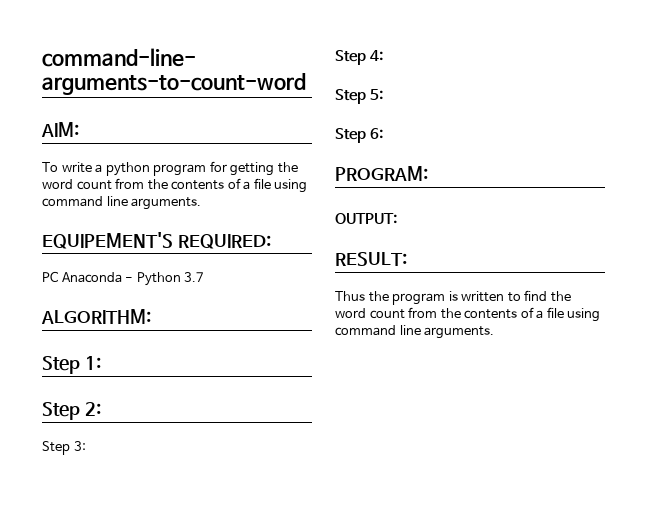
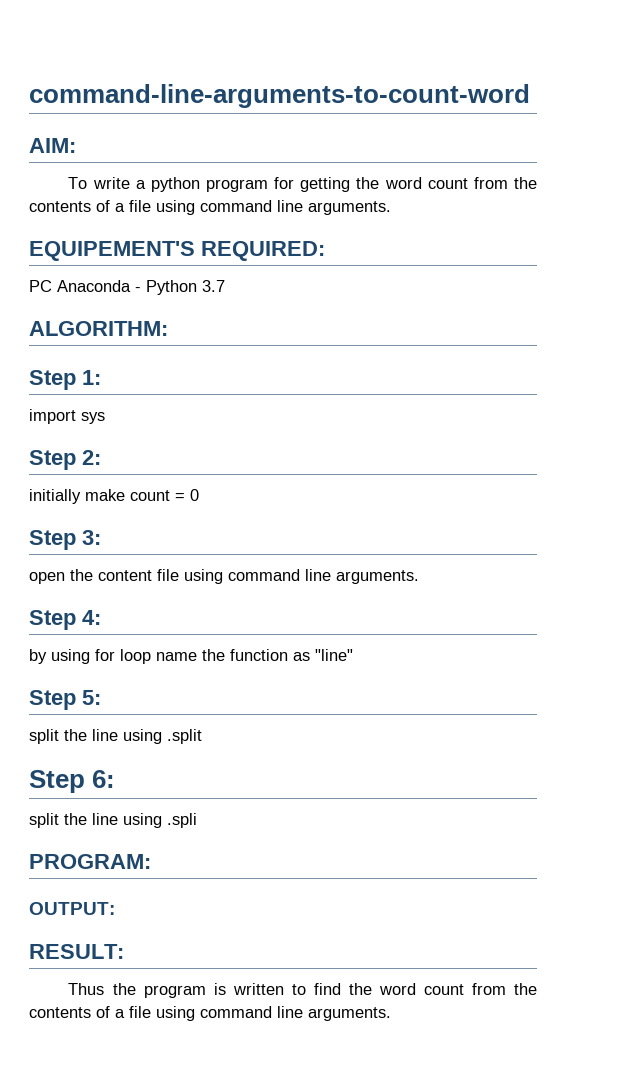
+ import sys
+ initially make count = 0
  Step 3:
+ open the content file using command line arguments.
  Step 4:
+ by using for loop name the function as "line"
  Step 5:
+ split the line using .split
  Step 6:
+ split the line using .spli

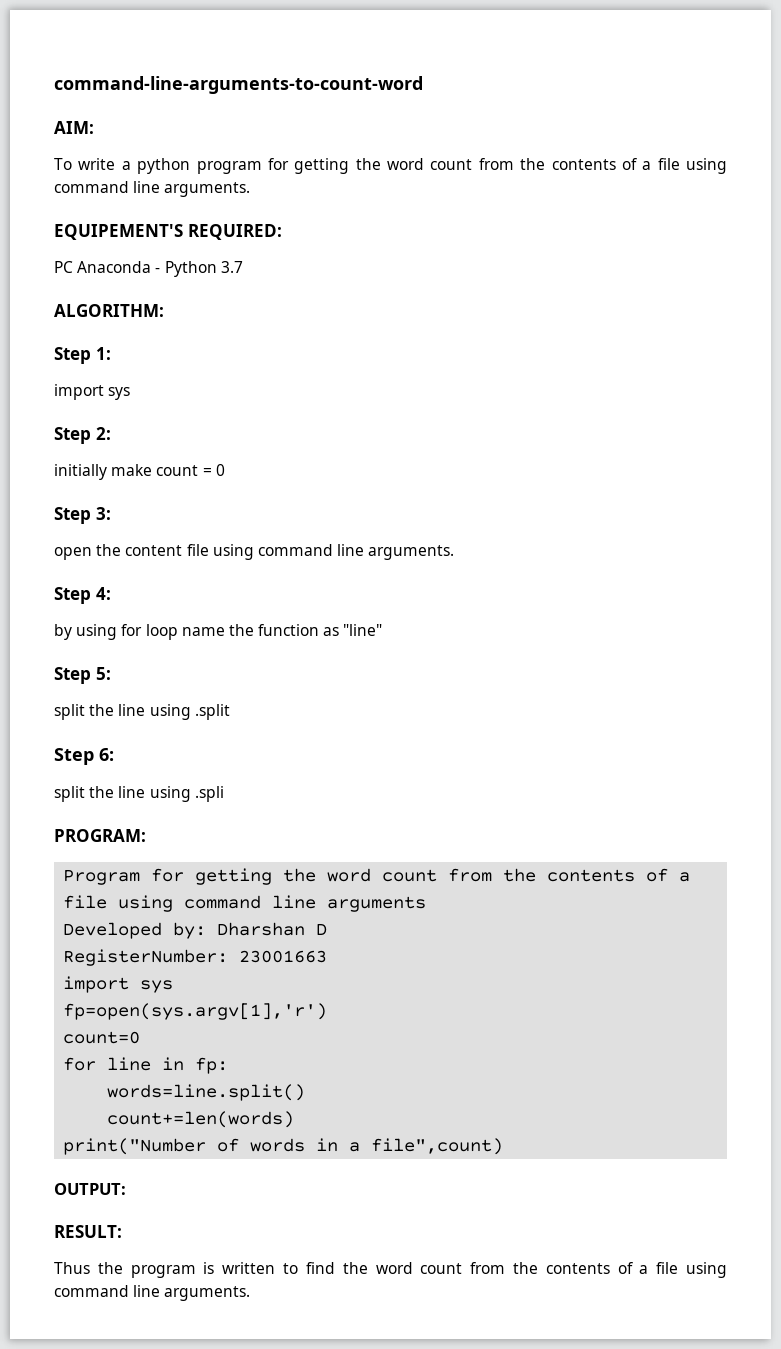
+ Program for getting the word count from the contents of a file using command line arguments
+ Developed by: Dharshan D
+ RegisterNumber: 23001663
+ import sys
+ fp=open(sys.argv[1],'r')
+ count=0
+ for line in fp:
+ words=line.split()
+ count+=len(words)
+ print("Number of words in a file",count)

